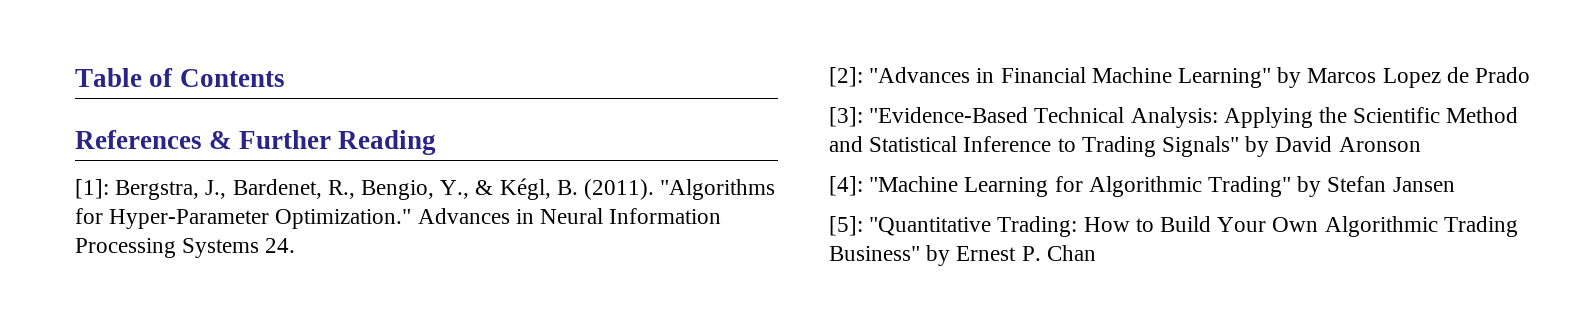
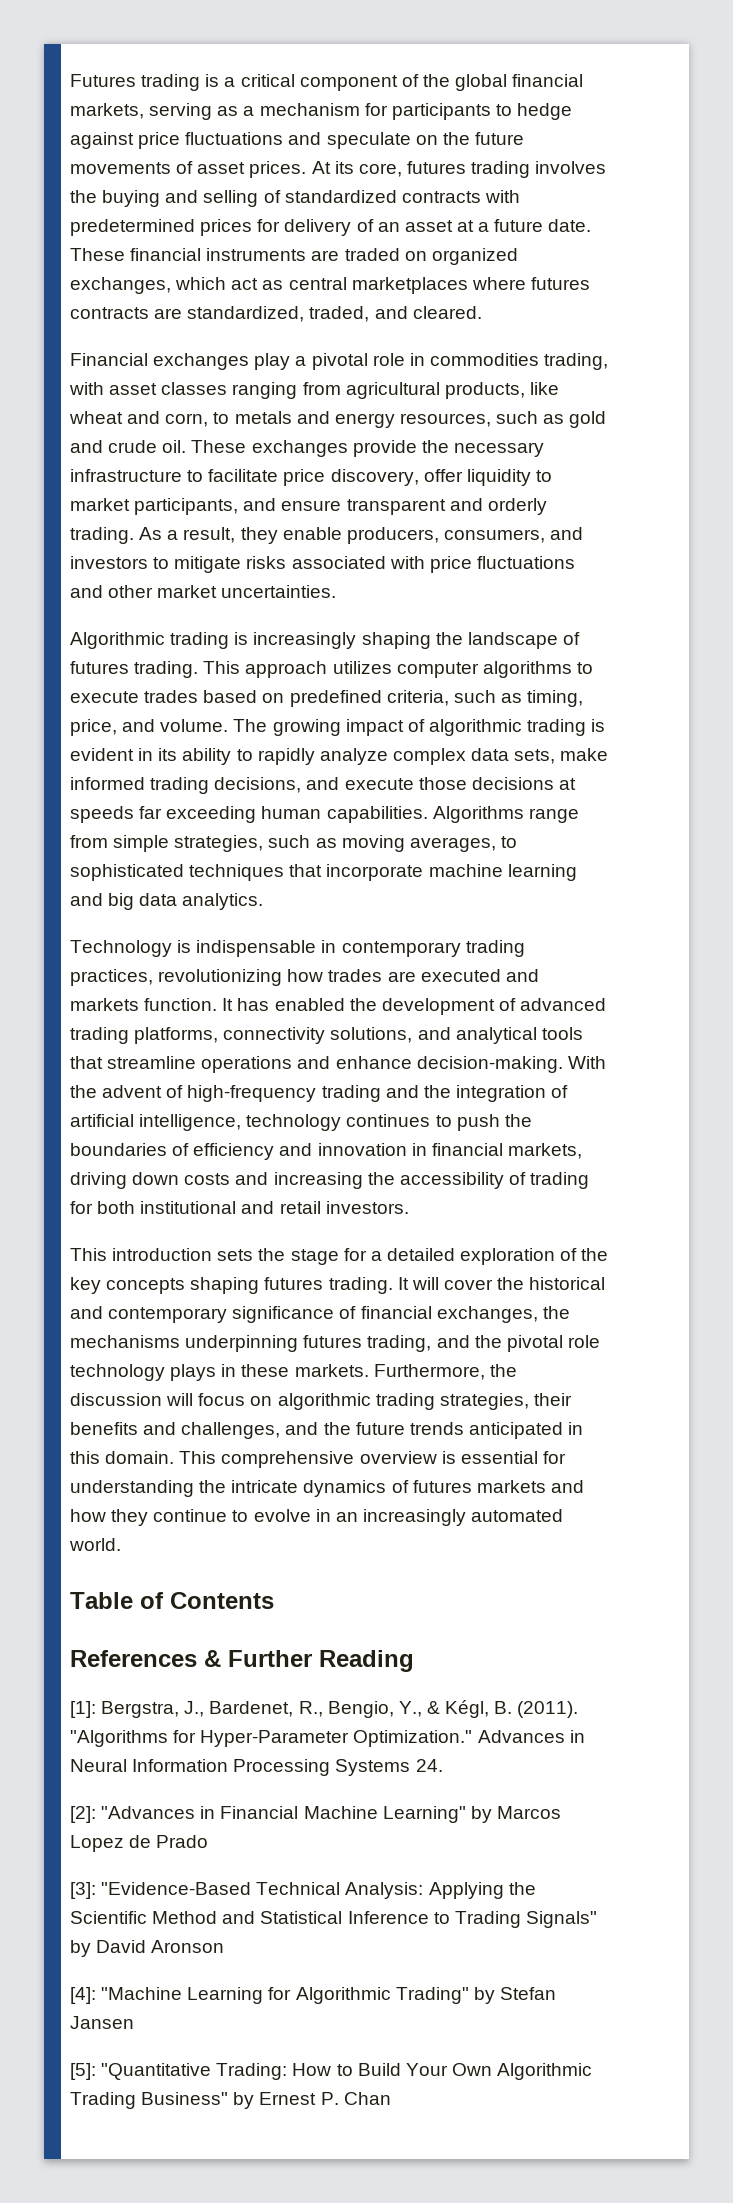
+ Futures trading is a critical component of the global financial markets, serving as a mechanism for participants to hedge against price fluctuations and speculate on the future movements of asset prices. At its core, futures trading involves the buying and selling of standardized contracts with predetermined prices for delivery of an asset at a future date. These financial instruments are traded on organized exchanges, which act as central marketplaces where futures contracts are standardized, traded, and cleared.
+ Financial exchanges play a pivotal role in commodities trading, with asset classes ranging from agricultural products, like wheat and corn, to metals and energy resources, such as gold and crude oil. These exchanges provide the necessary infrastructure to facilitate price discovery, offer liquidity to market participants, and ensure transparent and orderly trading. As a result, they enable producers, consumers, and investors to mitigate risks associated with price fluctuations and other market uncertainties.
+ Algorithmic trading is increasingly shaping the landscape of futures trading. This approach utilizes computer algorithms to execute trades based on predefined criteria, such as timing, price, and volume. The growing impact of algorithmic trading is evident in its ability to rapidly analyze complex data sets, make informed trading decisions, and execute those decisions at speeds far exceeding human capabilities. Algorithms range from simple strategies, such as moving averages, to sophisticated techniques that incorporate machine learning and big data analytics.
+ Technology is indispensable in contemporary trading practices, revolutionizing how trades are executed and markets function. It has enabled the development of advanced trading platforms, connectivity solutions, and analytical tools that streamline operations and enhance decision-making. With the advent of high-frequency trading and the integration of artificial intelligence, technology continues to push the boundaries of efficiency and innovation in financial markets, driving down costs and increasing the accessibility of trading for both institutional and retail investors.
+ This introduction sets the stage for a detailed exploration of the key concepts shaping futures trading. It will cover the historical and contemporary significance of financial exchanges, the mechanisms underpinning futures trading, and the pivotal role technology plays in these markets. Furthermore, the discussion will focus on algorithmic trading strategies, their benefits and challenges, and the future trends anticipated in this domain. This comprehensive overview is essential for understanding the intricate dynamics of futures markets and how they continue to evolve in an increasingly automated world.

